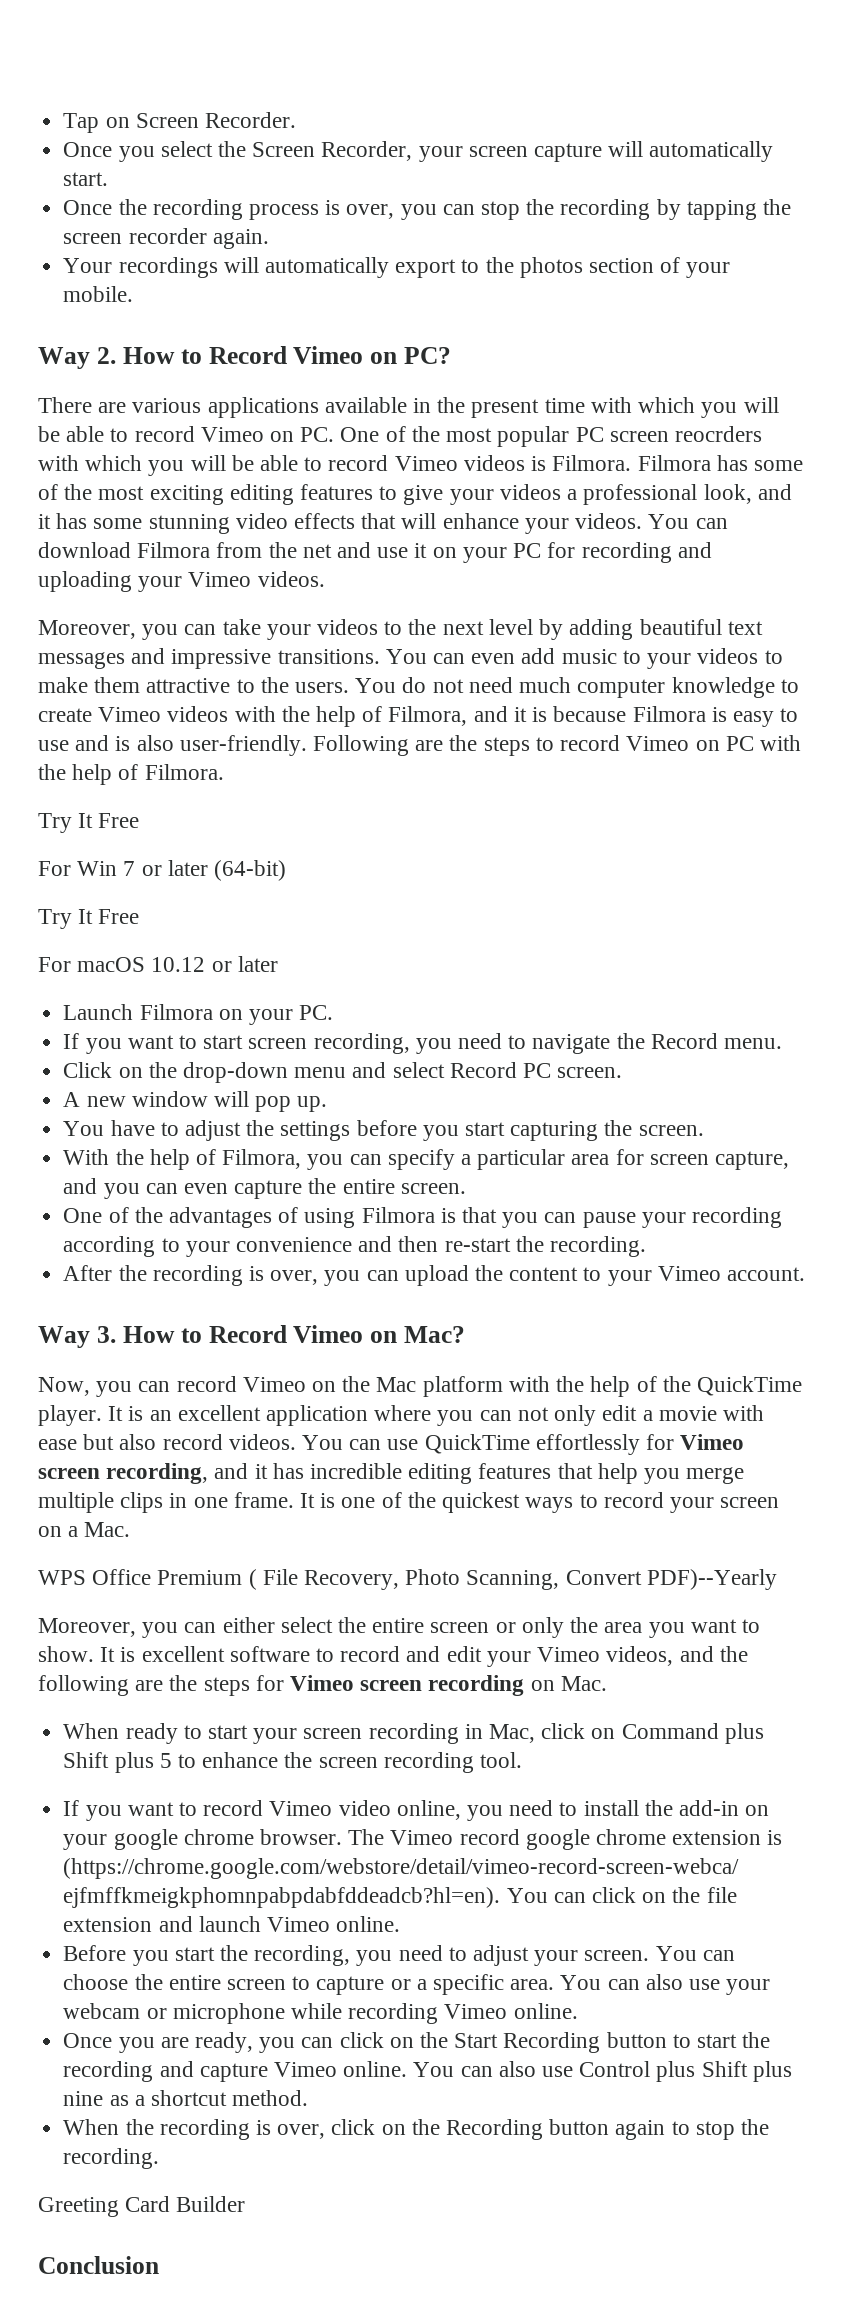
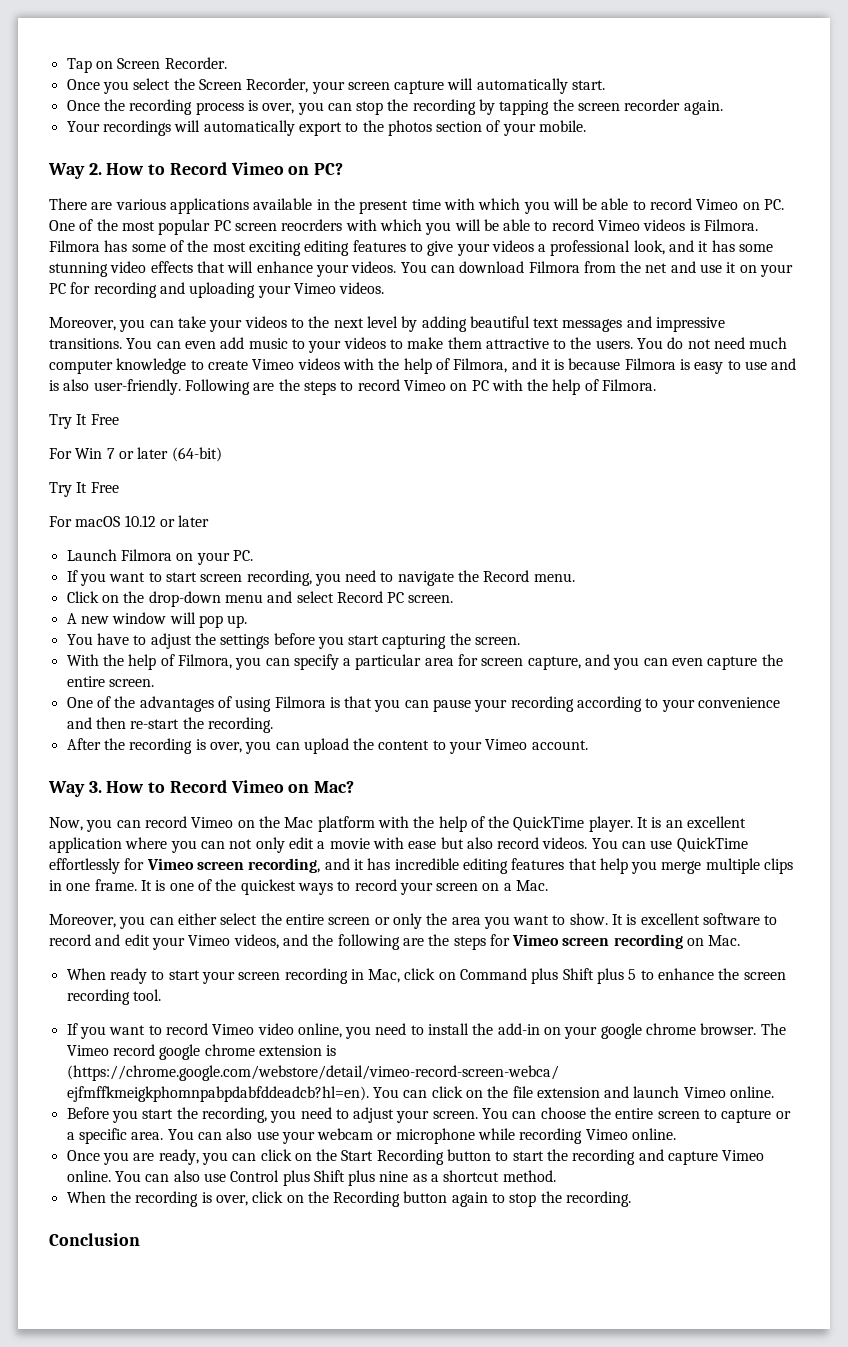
- WPS Office Premium ( File Recovery, Photo Scanning, Convert PDF)--Yearly
- Greeting Card Builder

